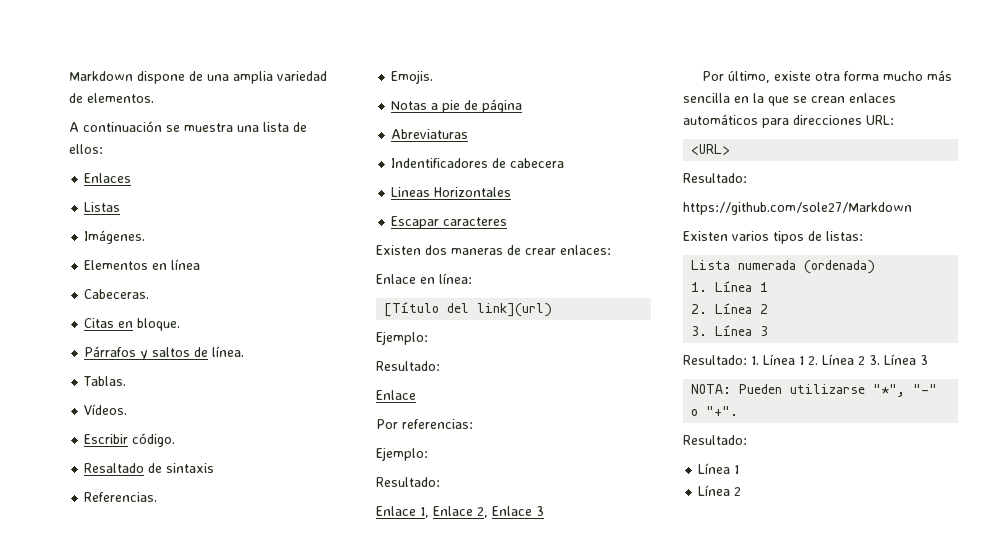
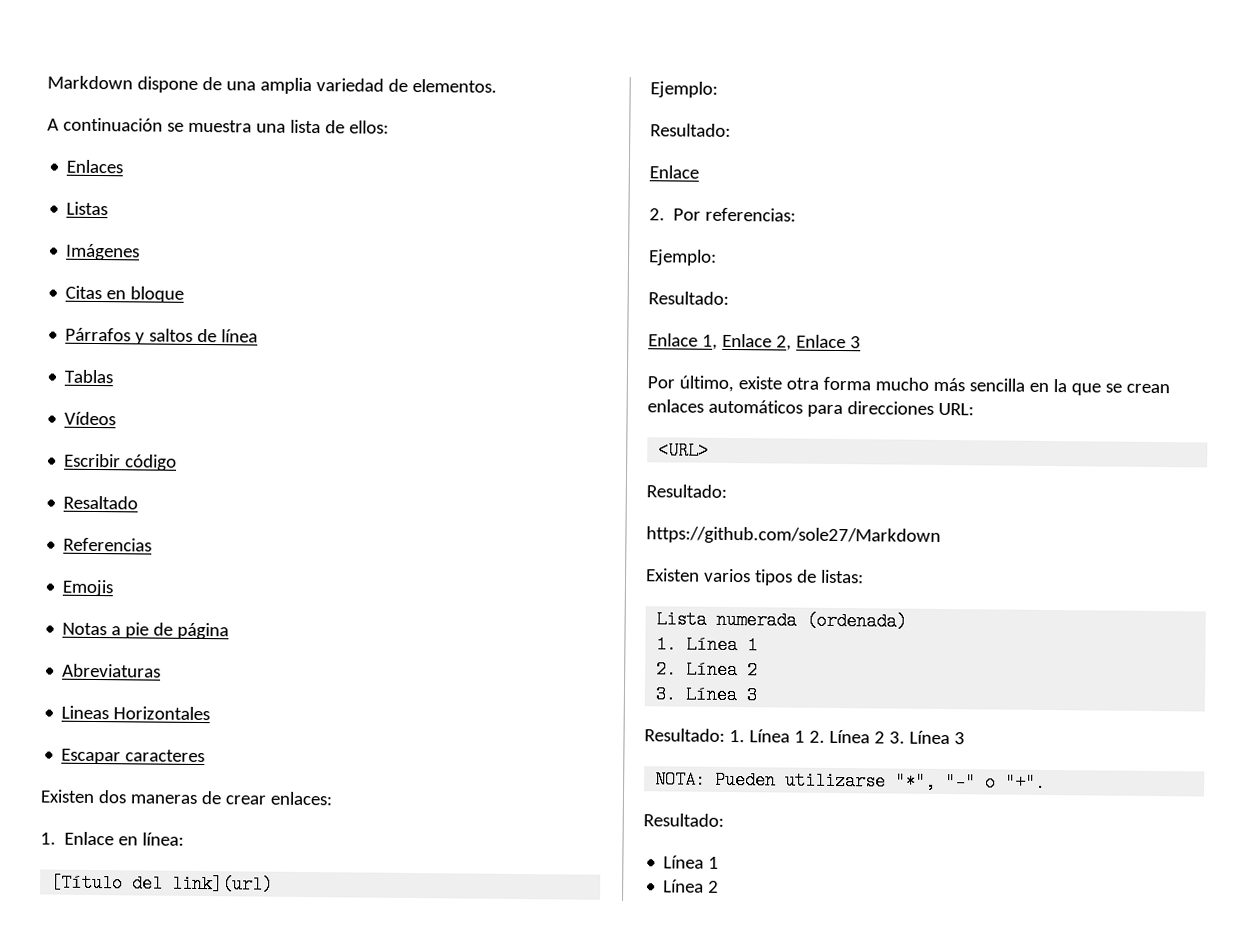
- Imágenes.
- Elementos en línea
- Cabeceras.
+ Imágenes
- Citas en bloque.
+ Citas en bloque
- Párrafos y saltos de línea.
- Tablas.
- Vídeos.
+ Párrafos y saltos de línea
+ Tablas
+ Vídeos
- Escribir código.
+ Escribir código
- Resaltado de sintaxis
- Referencias.
- Emojis.
+ Resaltado
+ Referencias
+ Emojis
- Indentificadores de cabecera
- Enlace en línea:
+ 1. Enlace en línea:
- Por referencias:
+ 2. Por referencias:

